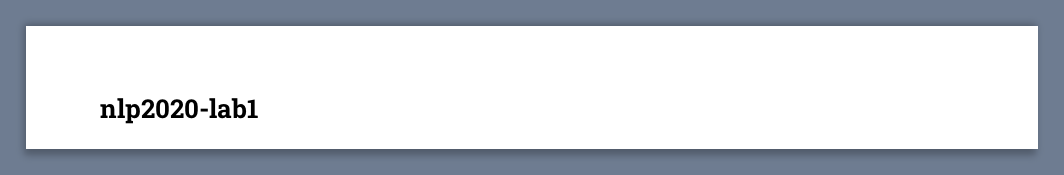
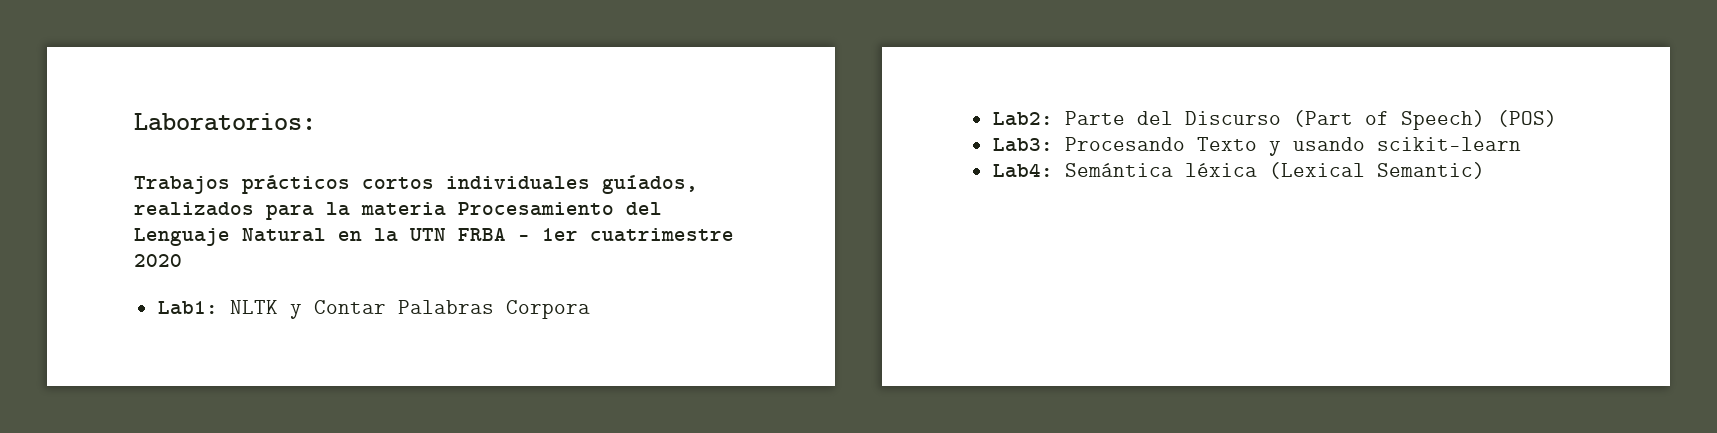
- nlp2020-lab1
+ Laboratorios:
+ Trabajos prácticos cortos individuales guíados, realizados para la materia Procesamiento del Lenguaje Natural en la UTN FRBA - 1er cuatrimestre 2020
+ Lab1: NLTK y Contar Palabras Corpora
+ Lab2: Parte del Discurso (Part of Speech) (POS)
+ Lab3: Procesando Texto y usando scikit-learn
+ Lab4: Semántica léxica (Lexical Semantic)

